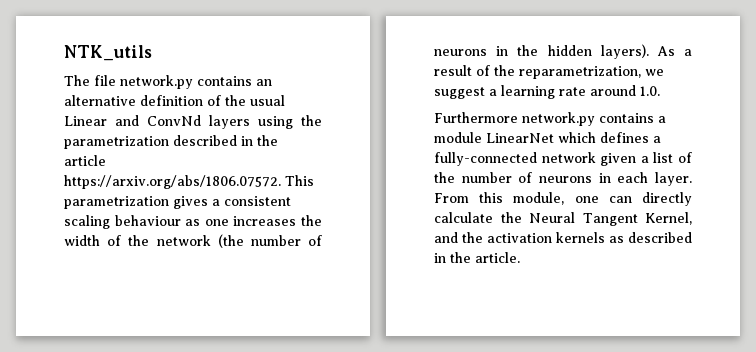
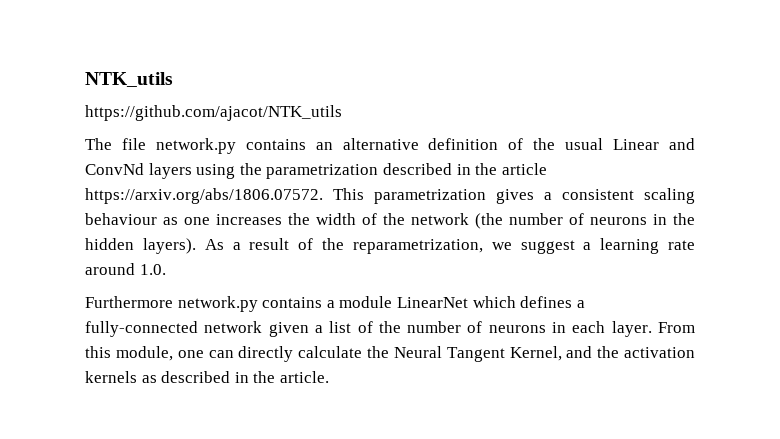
+ https://github.com/ajacot/NTK_utils

